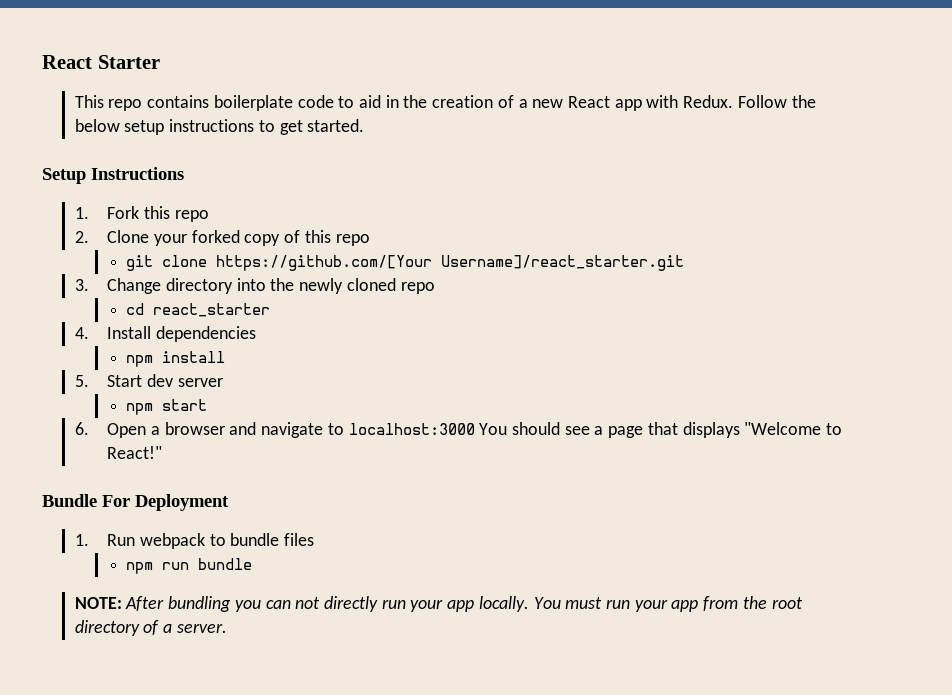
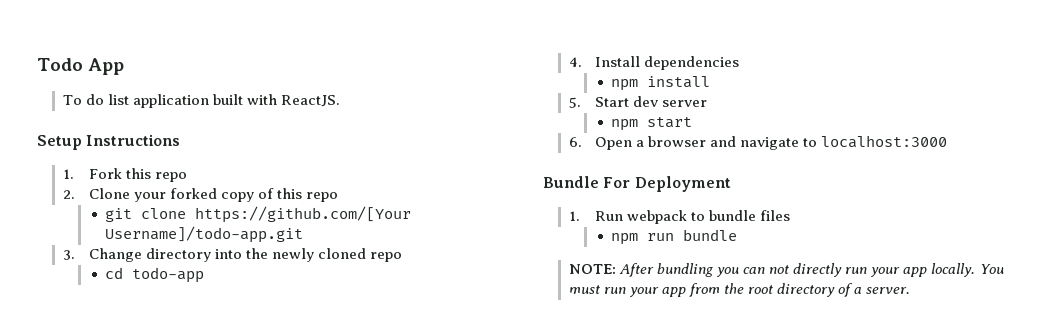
- React Starter
- This repo contains boilerplate code to aid in the creation of a new React app with Redux. Follow the below setup instructions to get started.
+ Todo App
+ To do list application built with ReactJS.
- git clone https://github.com/[Your Username]/react_starter.git
+ git clone https://github.com/[Your Username]/todo-app.git
- cd react_starter
+ cd todo-app
- 6. Open a browser and navigate to localhost:3000 You should see a page that displays "Welcome to React!"
+ 6. Open a browser and navigate to localhost:3000

